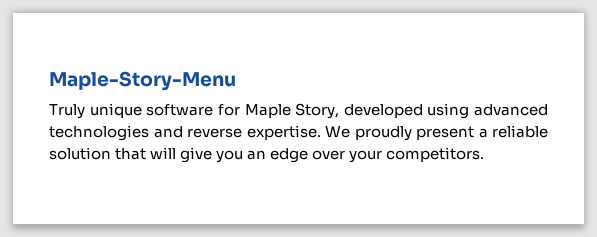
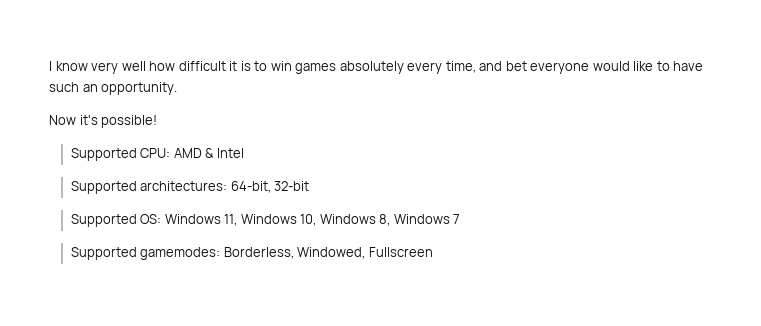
- Maple-Story-Menu
- Truly unique software for Maple Story, developed using advanced technologies and reverse expertise. We proudly present a reliable solution that will give you an edge over your competitors.
+ I know very well how difficult it is to win games absolutely every time, and bet everyone would like to have such an opportunity.
+ Now it's possible!
+ Supported CPU: AMD & Intel
+ Supported architectures: 64-bit, 32-bit
+ Supported OS: Windows 11, Windows 10, Windows 8, Windows 7
+ Supported gamemodes: Borderless, Windowed, Fullscreen

